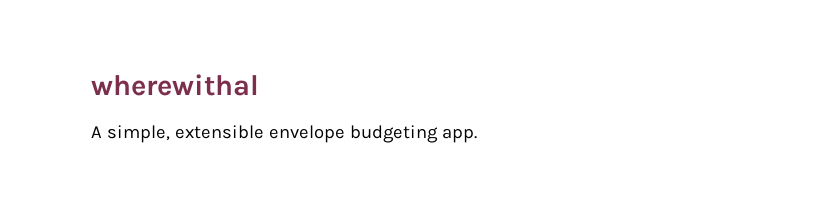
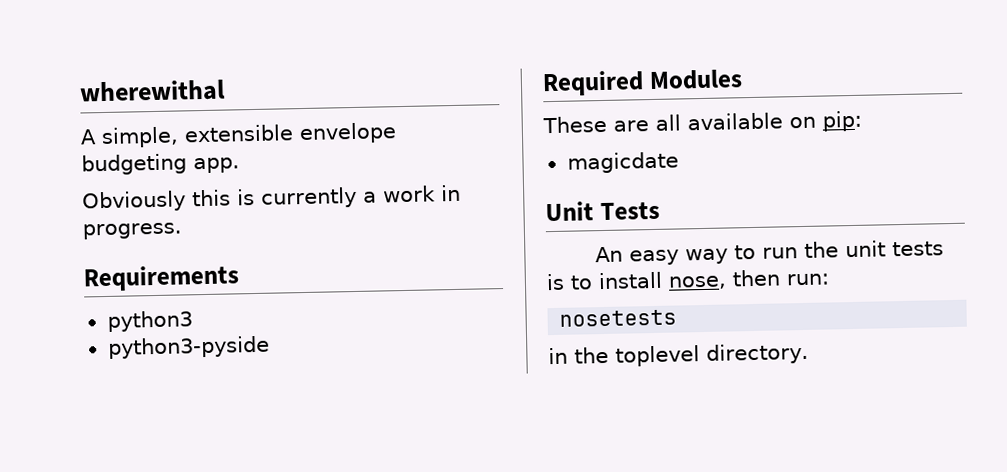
+ Obviously this is currently a work in progress.
+ Requirements
+ python3
+ python3-pyside
+ Required Modules
+ These are all available on pip:
+ magicdate
+ Unit Tests
+ An easy way to run the unit tests is to install nose, then run:
+ nosetests
+ in the toplevel directory.

